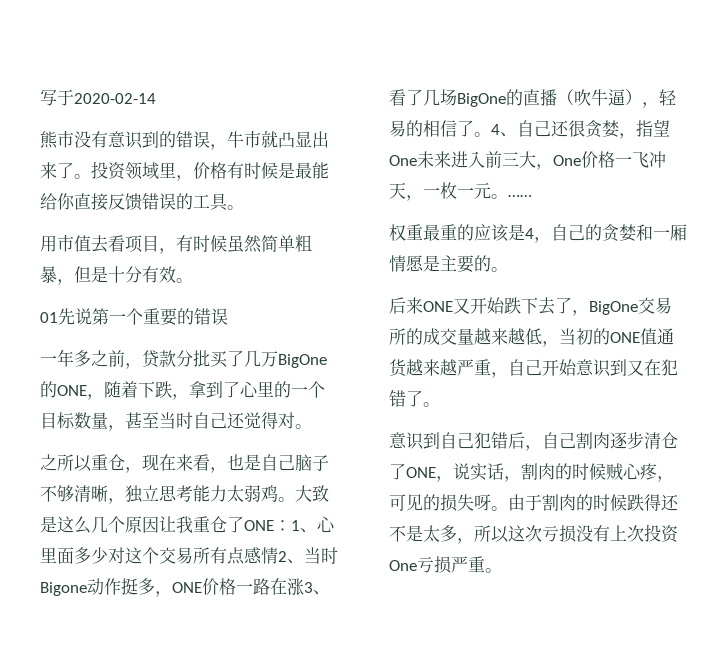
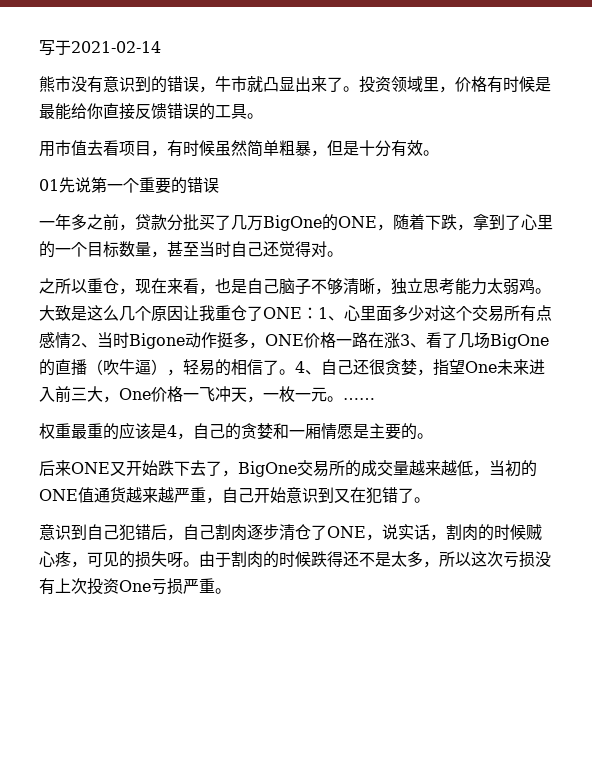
- 写于2020-02-14
+ 写于2021-02-14

